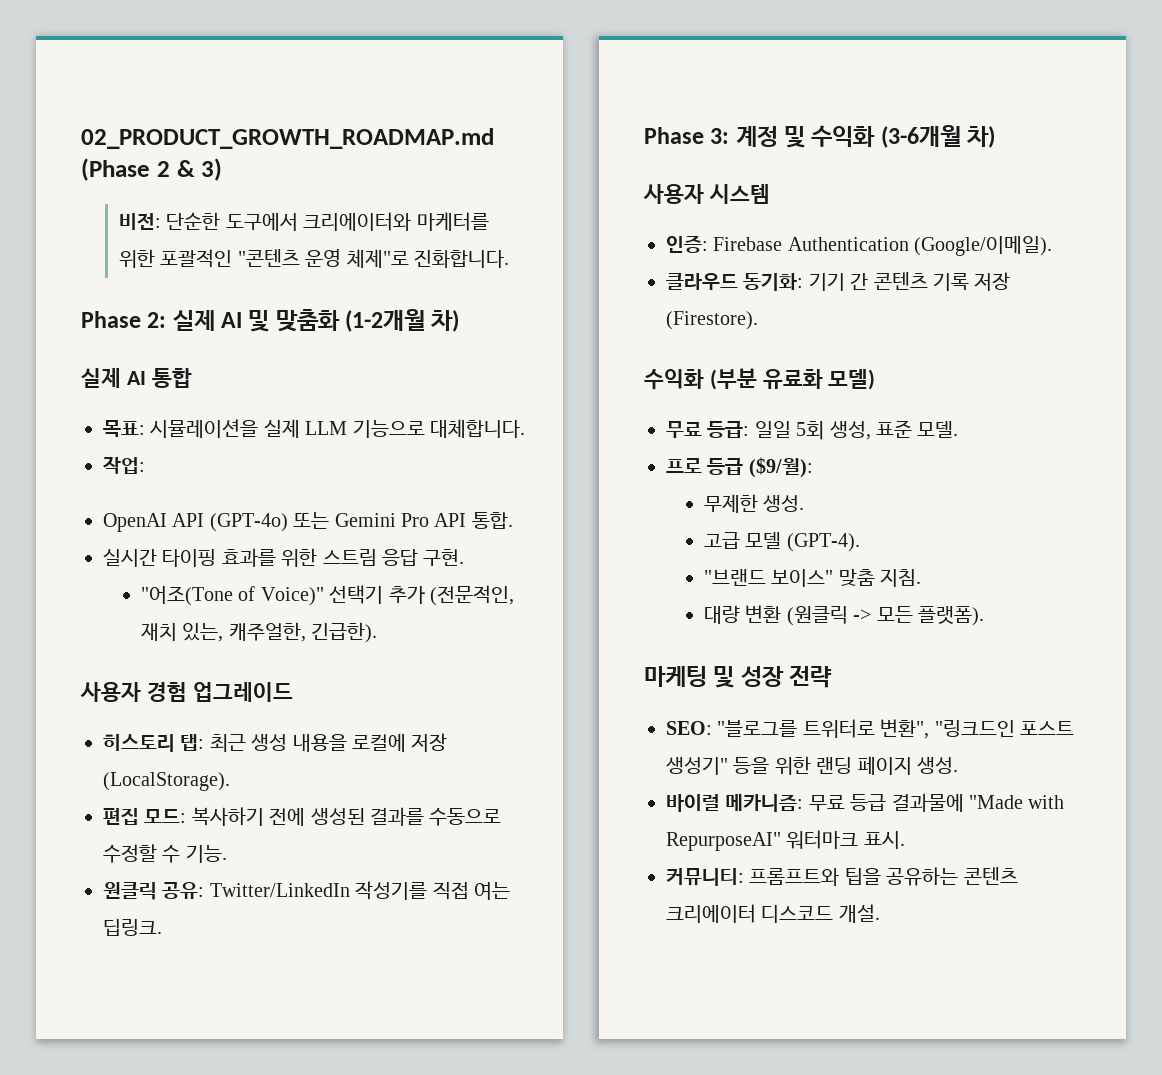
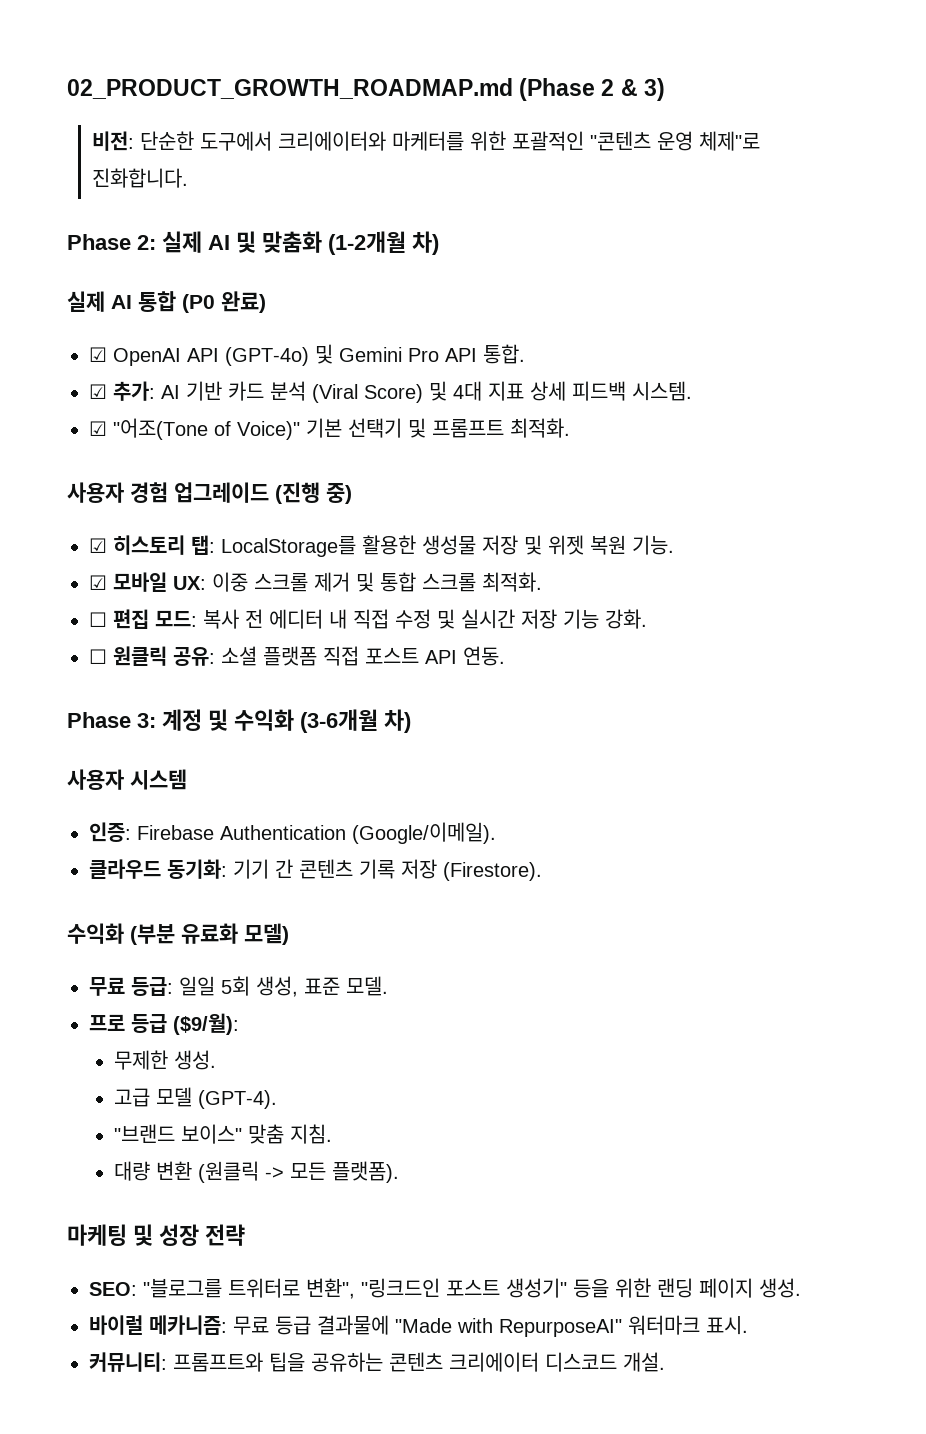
- 실제 AI 통합
- 목표: 시뮬레이션을 실제 LLM 기능으로 대체합니다.
- 작업:
- OpenAI API (GPT-4o) 또는 Gemini Pro API 통합.
+ 실제 AI 통합 (P0 완료)
+ ☑ OpenAI API (GPT-4o) 및 Gemini Pro API 통합.
- 실시간 타이핑 효과를 위한 스트림 응답 구현.
- "어조(Tone of Voice)" 선택기 추가 (전문적인, 재치 있는, 캐주얼한, 긴급한).
- 사용자 경험 업그레이드
- 히스토리 탭: 최근 생성 내용을 로컬에 저장 (LocalStorage).
- 편집 모드: 복사하기 전에 생성된 결과를 수동으로 수정할 수 기능.
- 원클릭 공유: Twitter/LinkedIn 작성기를 직접 여는 딥링크.
+ ☑ 추가: AI 기반 카드 분석 (Viral Score) 및 4대 지표 상세 피드백 시스템.
+ ☑ "어조(Tone of Voice)" 기본 선택기 및 프롬프트 최적화.
+ 사용자 경험 업그레이드 (진행 중)
+ ☑ 히스토리 탭: LocalStorage를 활용한 생성물 저장 및 위젯 복원 기능.
+ ☑ 모바일 UX: 이중 스크롤 제거 및 통합 스크롤 최적화.
+ ☐ 편집 모드: 복사 전 에디터 내 직접 수정 및 실시간 저장 기능 강화.
+ ☐ 원클릭 공유: 소셜 플랫폼 직접 포스트 API 연동.

